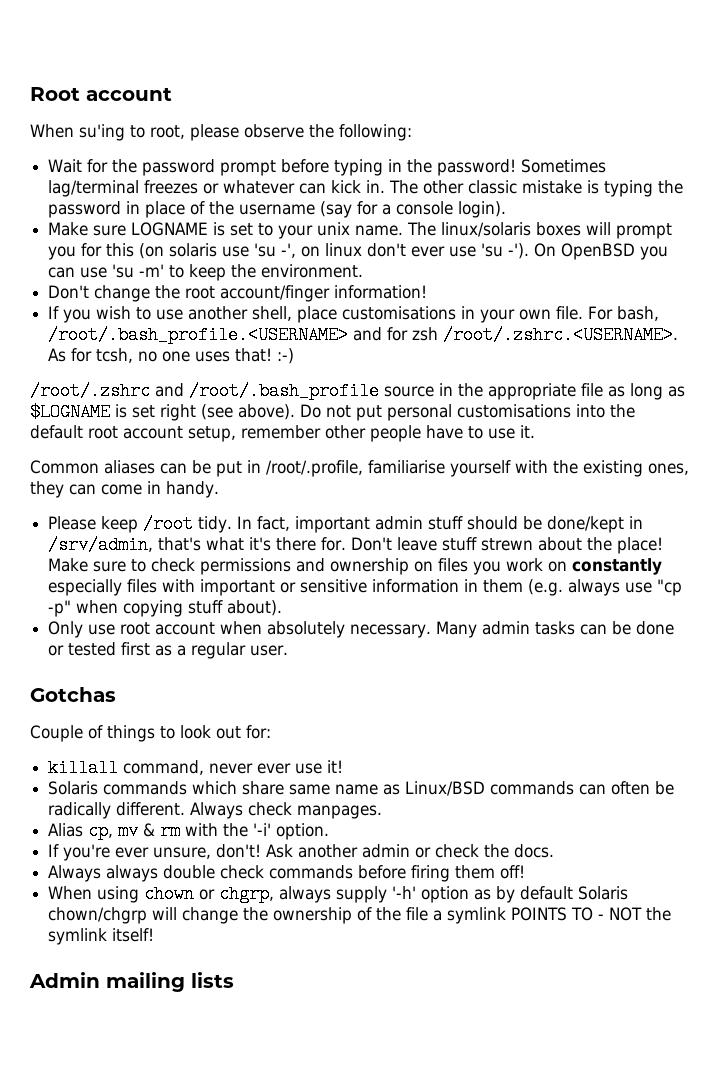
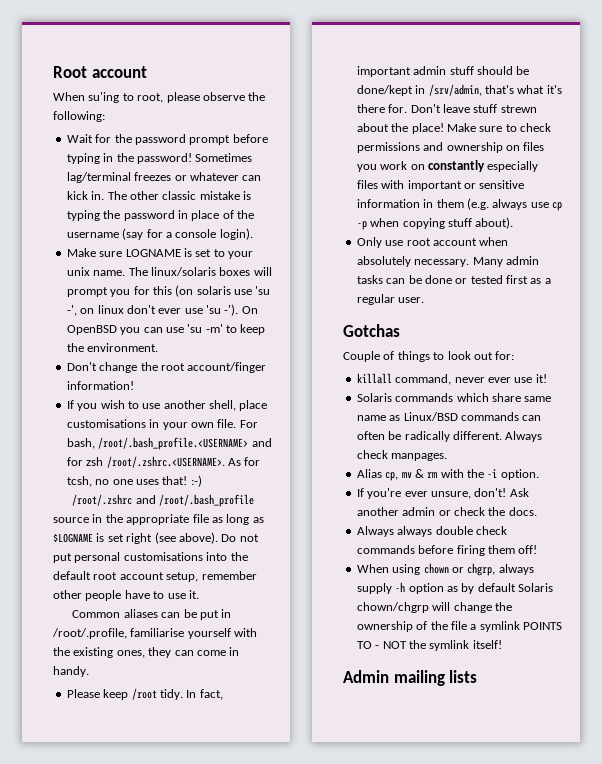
- Make sure to check permissions and ownership on files you work on constantly especially files with important or sensitive information in them (e.g. always use "cp -p" when copying stuff about).
+ Make sure to check permissions and ownership on files you work on constantly especially files with important or sensitive information in them (e.g. always use cp -p when copying stuff about).
- Alias cp, mv & rm with the '-i' option.
+ Alias cp, mv & rm with the -i option.
- When using chown or chgrp, always supply '-h' option as by default Solaris chown/chgrp will change the ownership of the file a symlink POINTS TO - NOT the symlink itself!
+ When using chown or chgrp, always supply -h option as by default Solaris chown/chgrp will change the ownership of the file a symlink POINTS TO - NOT the symlink itself!

